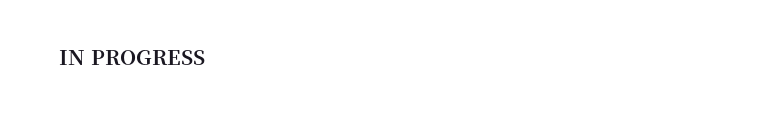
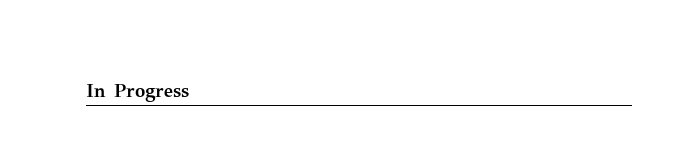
- IN PROGRESS
+ In Progress

